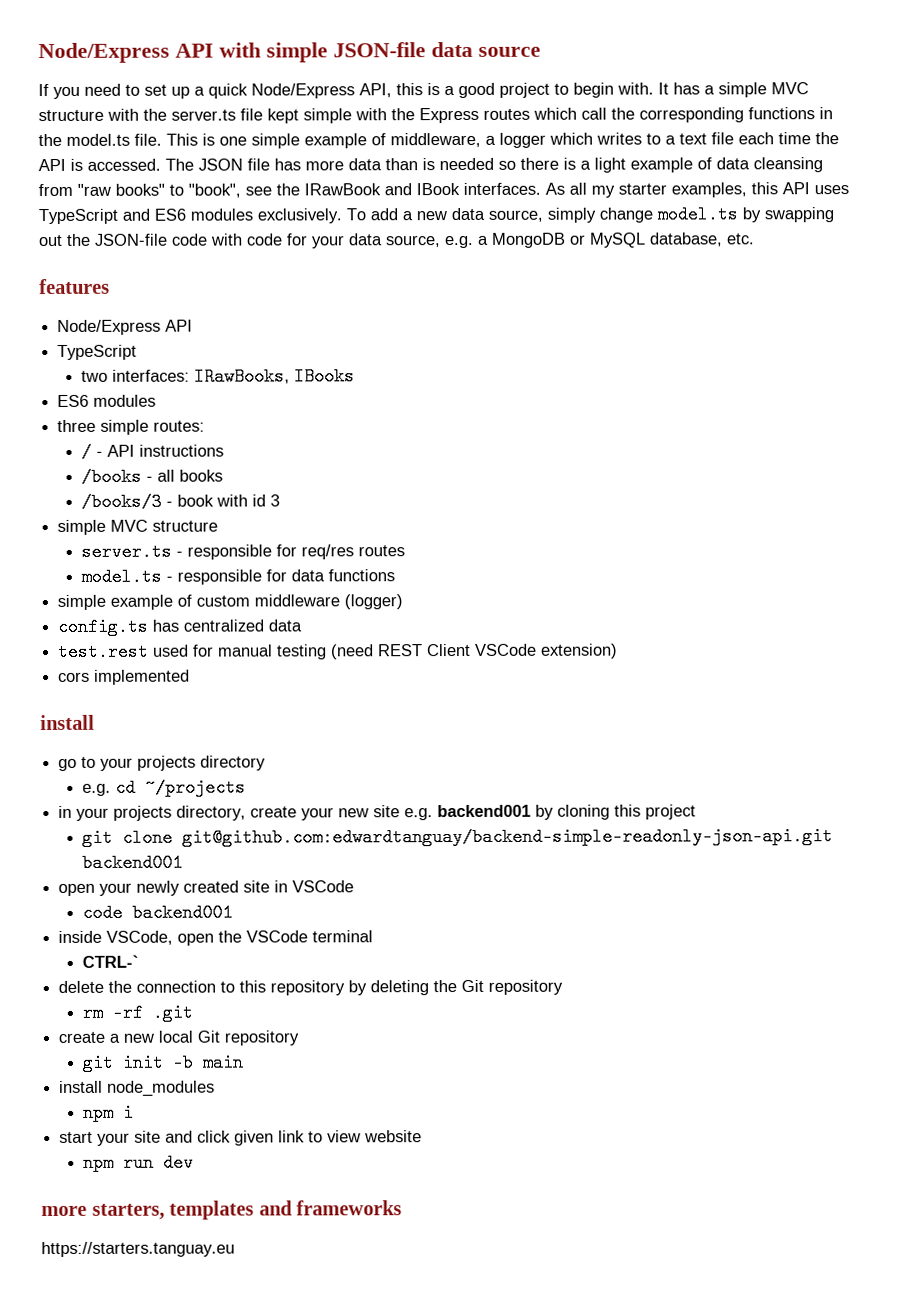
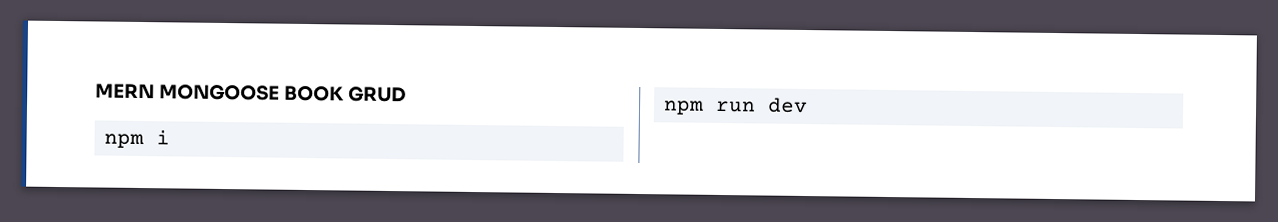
- Node/Express API with simple JSON-file data source
- If you need to set up a quick Node/Express API, this is a good project to begin with. It has a simple MVC structure with the server.ts file kept simple with the Express routes which call the corresponding functions in the model.ts file. This is one simple example of middleware, a logger which writes to a text file each time the API is accessed. The JSON file has more data than is needed so there is a light example of data cleansing from "raw books" to "book", see the IRawBook and IBook interfaces. As all my starter examples, this API uses TypeScript and ES6 modules exclusively. To add a new data source, simply change model.ts by swapping out the JSON-file code with code for your data source, e.g. a MongoDB or MySQL database, etc.
- features
- Node/Express API
- TypeScript
- two interfaces: IRawBooks, IBooks
- ES6 modules
- three simple routes:
- / - API instructions
- /books - all books
- /books/3 - book with id 3
- simple MVC structure
- server.ts - responsible for req/res routes
- model.ts - responsible for data functions
- simple example of custom middleware (logger)
- config.ts has centralized data
- test.rest used for manual testing (need REST Client VSCode extension)
- cors implemented
- install
- go to your projects directory
- e.g. cd ~/projects
- in your projects directory, create your new site e.g. backend001 by cloning this project
- git clone git@github.com:edwardtanguay/backend-simple-readonly-json-api.git backend001
- open your newly created site in VSCode
- code backend001
- inside VSCode, open the VSCode terminal
- CTRL-`
- delete the connection to this repository by deleting the Git repository
- rm -rf .git
- create a new local Git repository
- git init -b main
- install node_modules
+ MERN MONGOOSE BOOK GRUD
  npm i
- start your site and click given link to view website
  npm run dev
- more starters, templates and frameworks
- https://starters.tanguay.eu

